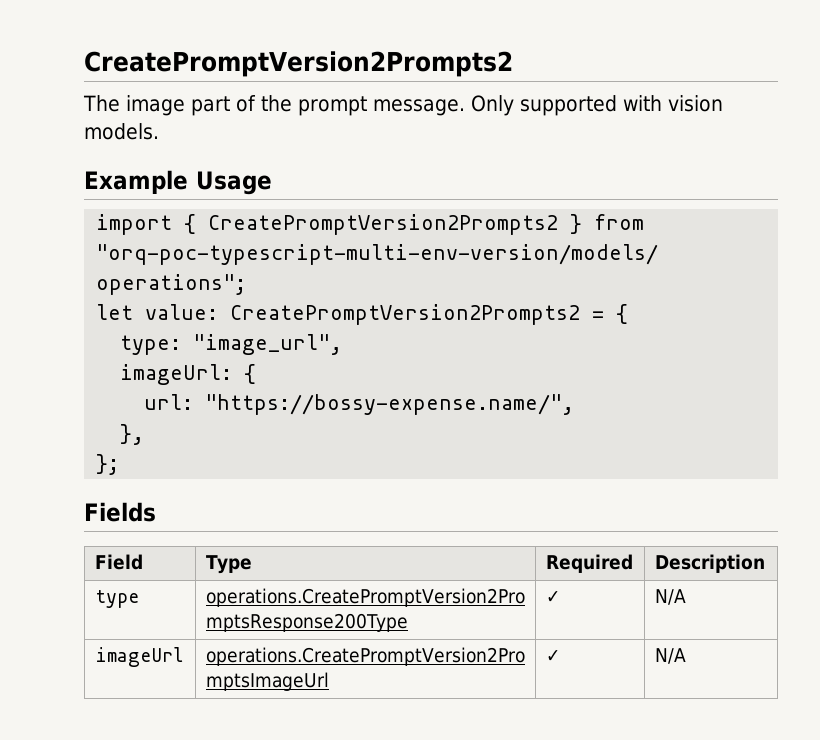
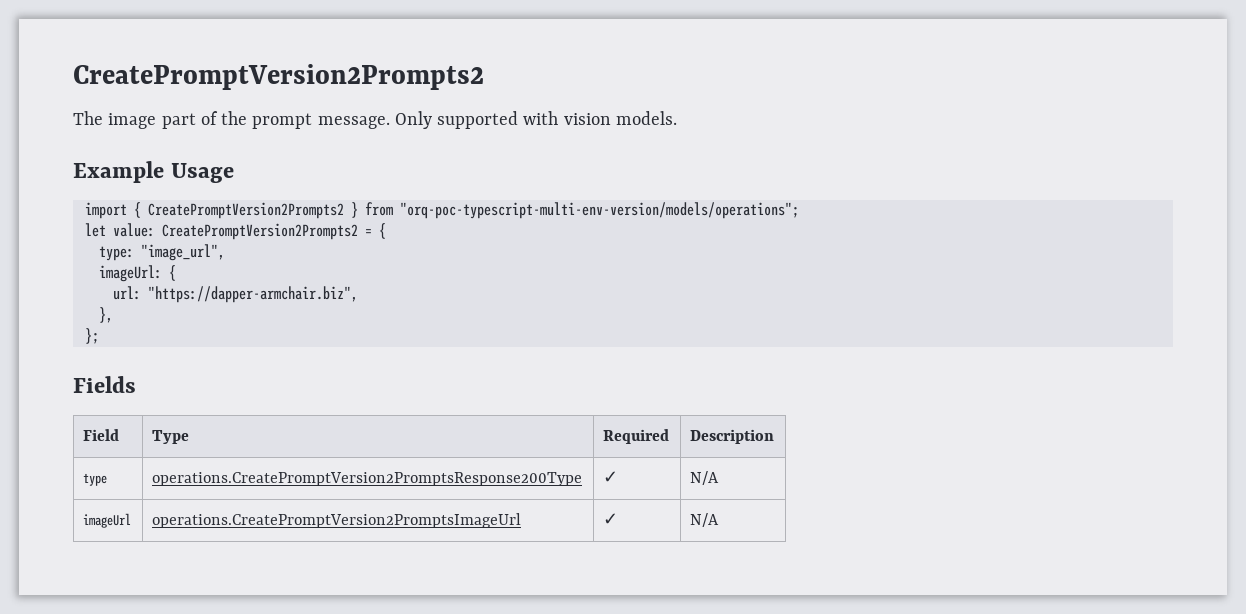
- url: "https://bossy-expense.name/",
+ url: "https://dapper-armchair.biz",

